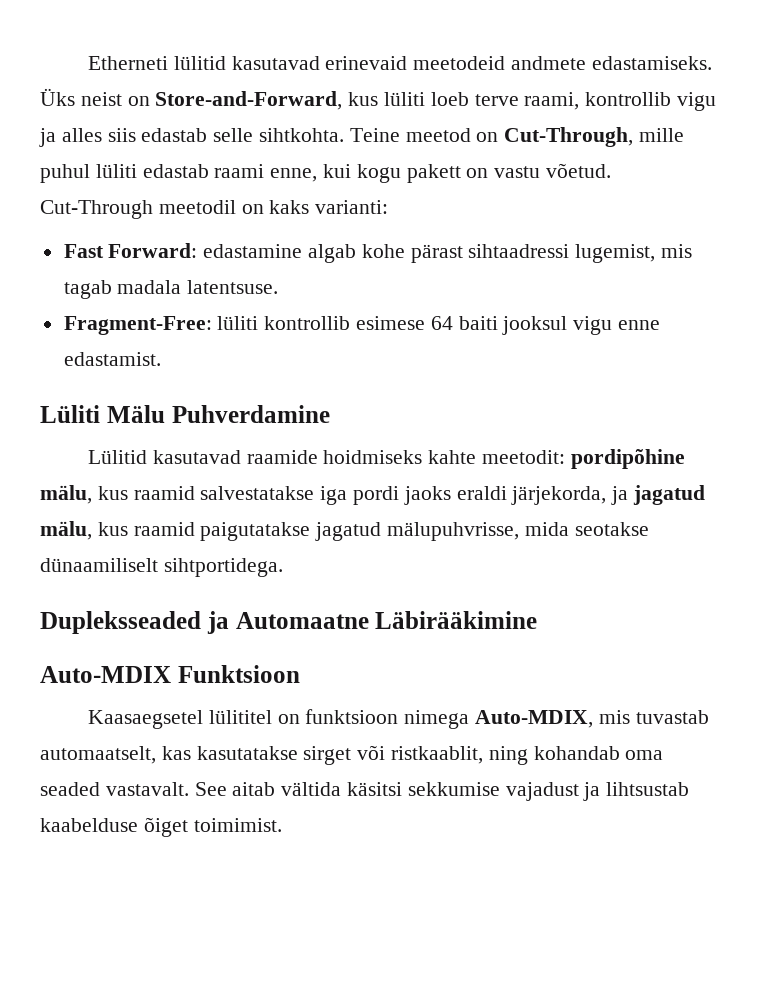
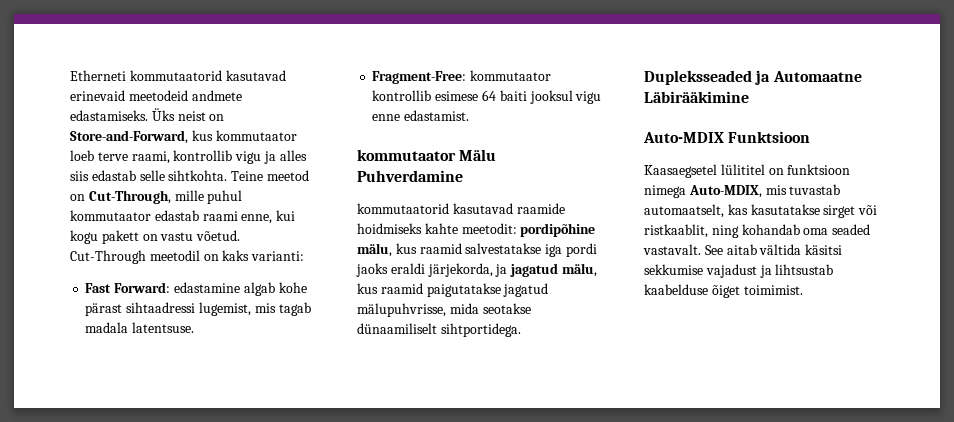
- Etherneti lülitid kasutavad erinevaid meetodeid andmete edastamiseks.
+ Etherneti kommutaatorid kasutavad erinevaid meetodeid andmete edastamiseks.
- Üks neist on Store-and-Forward, kus lüliti loeb terve raami, kontrollib vigu ja alles siis edastab selle sihtkohta.
+ Üks neist on Store-and-Forward, kus kommutaator loeb terve raami, kontrollib vigu ja alles siis edastab selle sihtkohta.
- Teine meetod on Cut-Through, mille puhul lüliti edastab raami enne, kui kogu pakett on vastu võetud.
+ Teine meetod on Cut-Through, mille puhul kommutaator edastab raami enne, kui kogu pakett on vastu võetud.
- Fragment-Free: lüliti kontrollib esimese 64 baiti jooksul vigu enne edastamist.
+ Fragment-Free: kommutaator kontrollib esimese 64 baiti jooksul vigu enne edastamist.
- Lüliti Mälu Puhverdamine
+ kommutaator Mälu Puhverdamine
- Lülitid kasutavad raamide hoidmiseks kahte meetodit: pordipõhine mälu, kus raamid salvestatakse iga pordi jaoks eraldi järjekorda, ja jagatud mälu, kus raamid paigutatakse jagatud mälupuhvrisse, mida seotakse dünaamiliselt sihtportidega.
+ kommutaatorid kasutavad raamide hoidmiseks kahte meetodit: pordipõhine mälu, kus raamid salvestatakse iga pordi jaoks eraldi järjekorda, ja jagatud mälu, kus raamid paigutatakse jagatud mälupuhvrisse, mida seotakse dünaamiliselt sihtportidega.

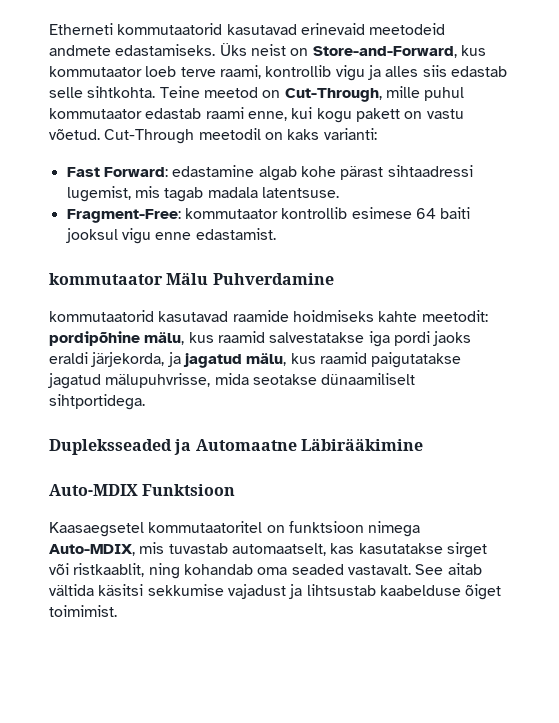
- Kaasaegsetel lülititel on funktsioon nimega Auto-MDIX, mis tuvastab automaatselt, kas kasutatakse sirget või ristkaablit, ning kohandab oma seaded vastavalt.
+ Kaasaegsetel kommutaatoritel on funktsioon nimega Auto-MDIX, mis tuvastab automaatselt, kas kasutatakse sirget või ristkaablit, ning kohandab oma seaded vastavalt.

